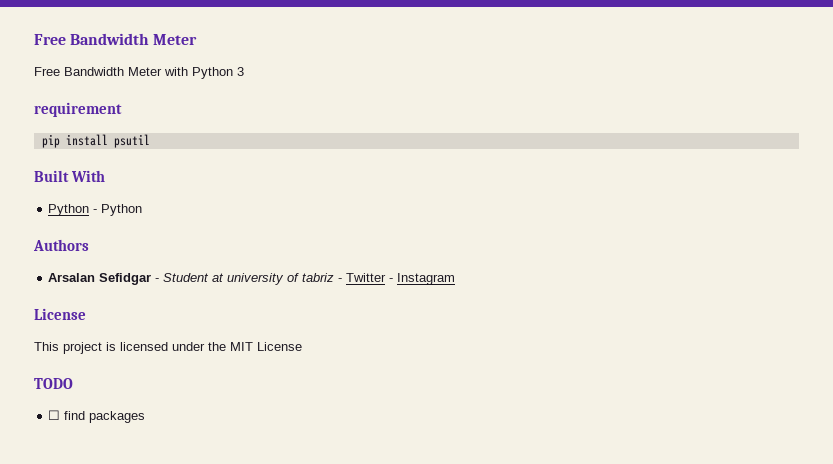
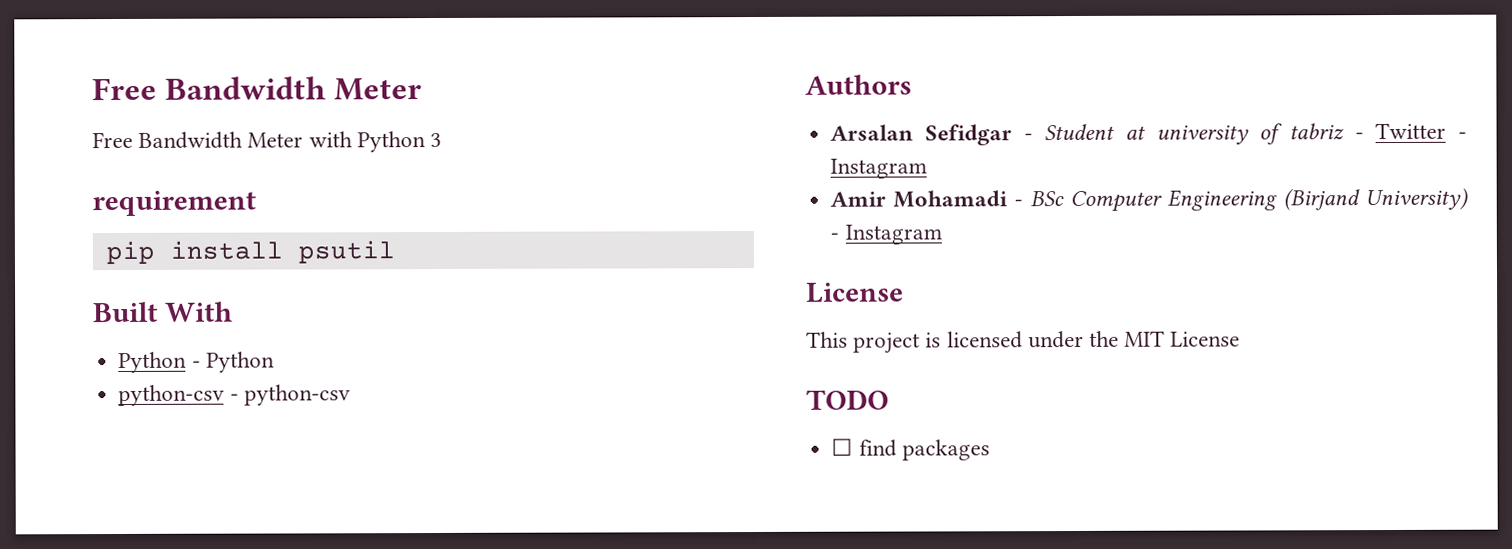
+ python-csv - python-csv
+ Amir Mohamadi - BSc Computer Engineering (Birjand University) - Instagram

